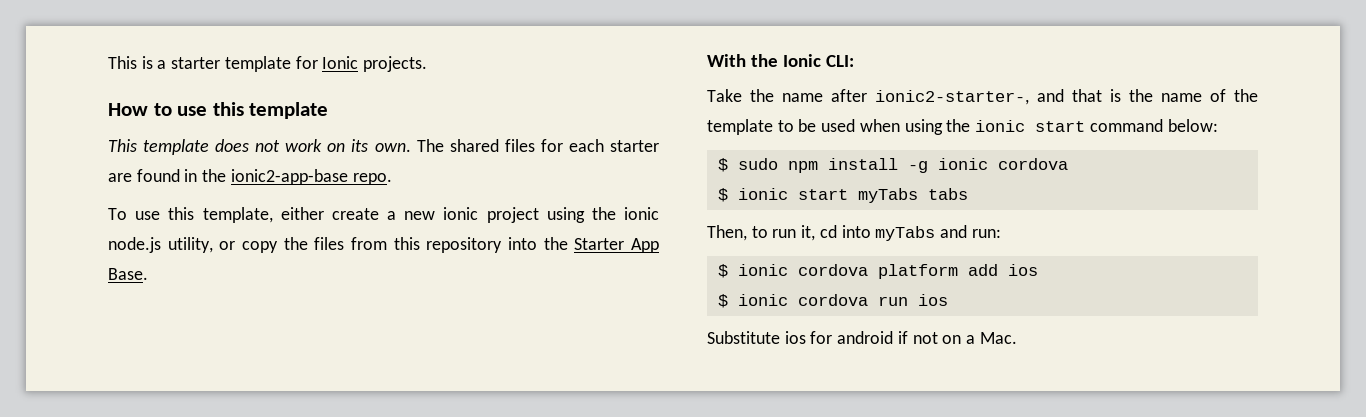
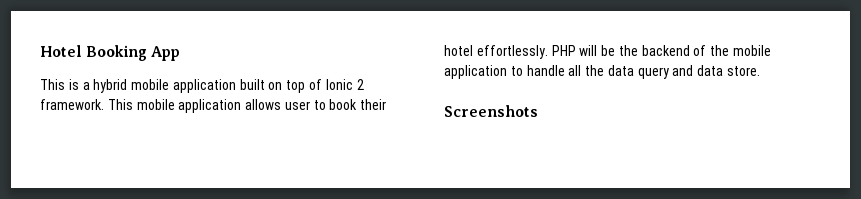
- This is a starter template for Ionic projects.
- How to use this template
- This template does not work on its own. The shared files for each starter are found in the ionic2-app-base repo.
- To use this template, either create a new ionic project using the ionic node.js utility, or copy the files from this repository into the Starter App Base.
- With the Ionic CLI:
- Take the name after ionic2-starter-, and that is the name of the template to be used when using the ionic start command below:
- $ sudo npm install -g ionic cordova
- $ ionic start myTabs tabs
- Then, to run it, cd into myTabs and run:
- $ ionic cordova platform add ios
- $ ionic cordova run ios
- Substitute ios for android if not on a Mac.
+ Hotel Booking App
+ This is a hybrid mobile application built on top of Ionic 2 framework. This mobile application allows user to book their hotel effortlessly. PHP will be the backend of the mobile application to handle all the data query and data store.
+ Screenshots

